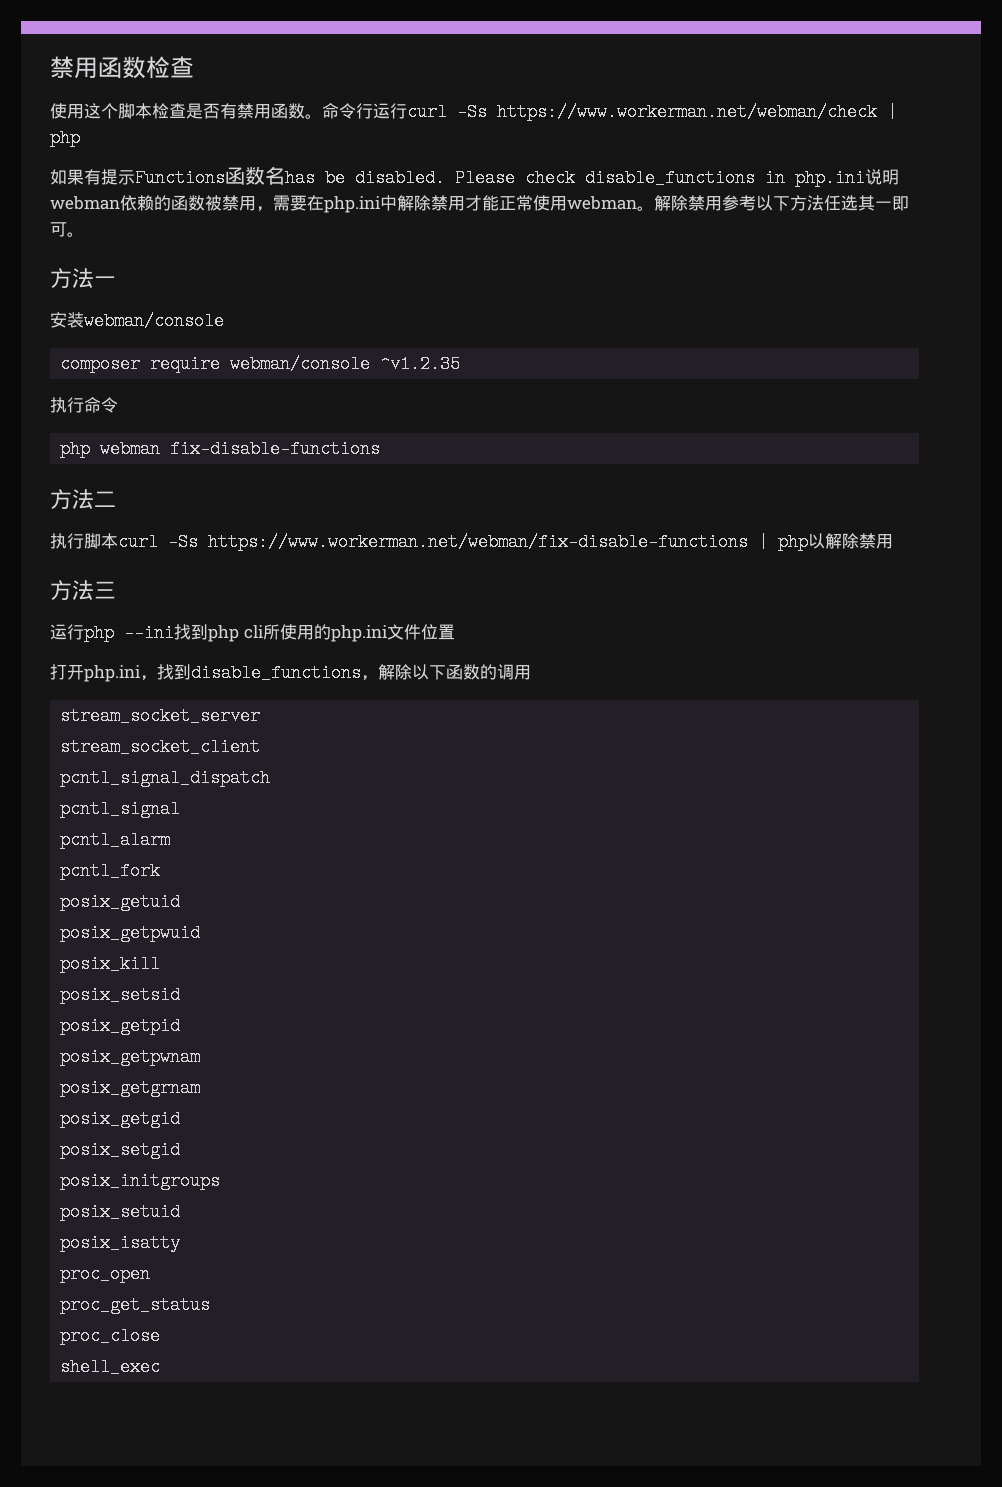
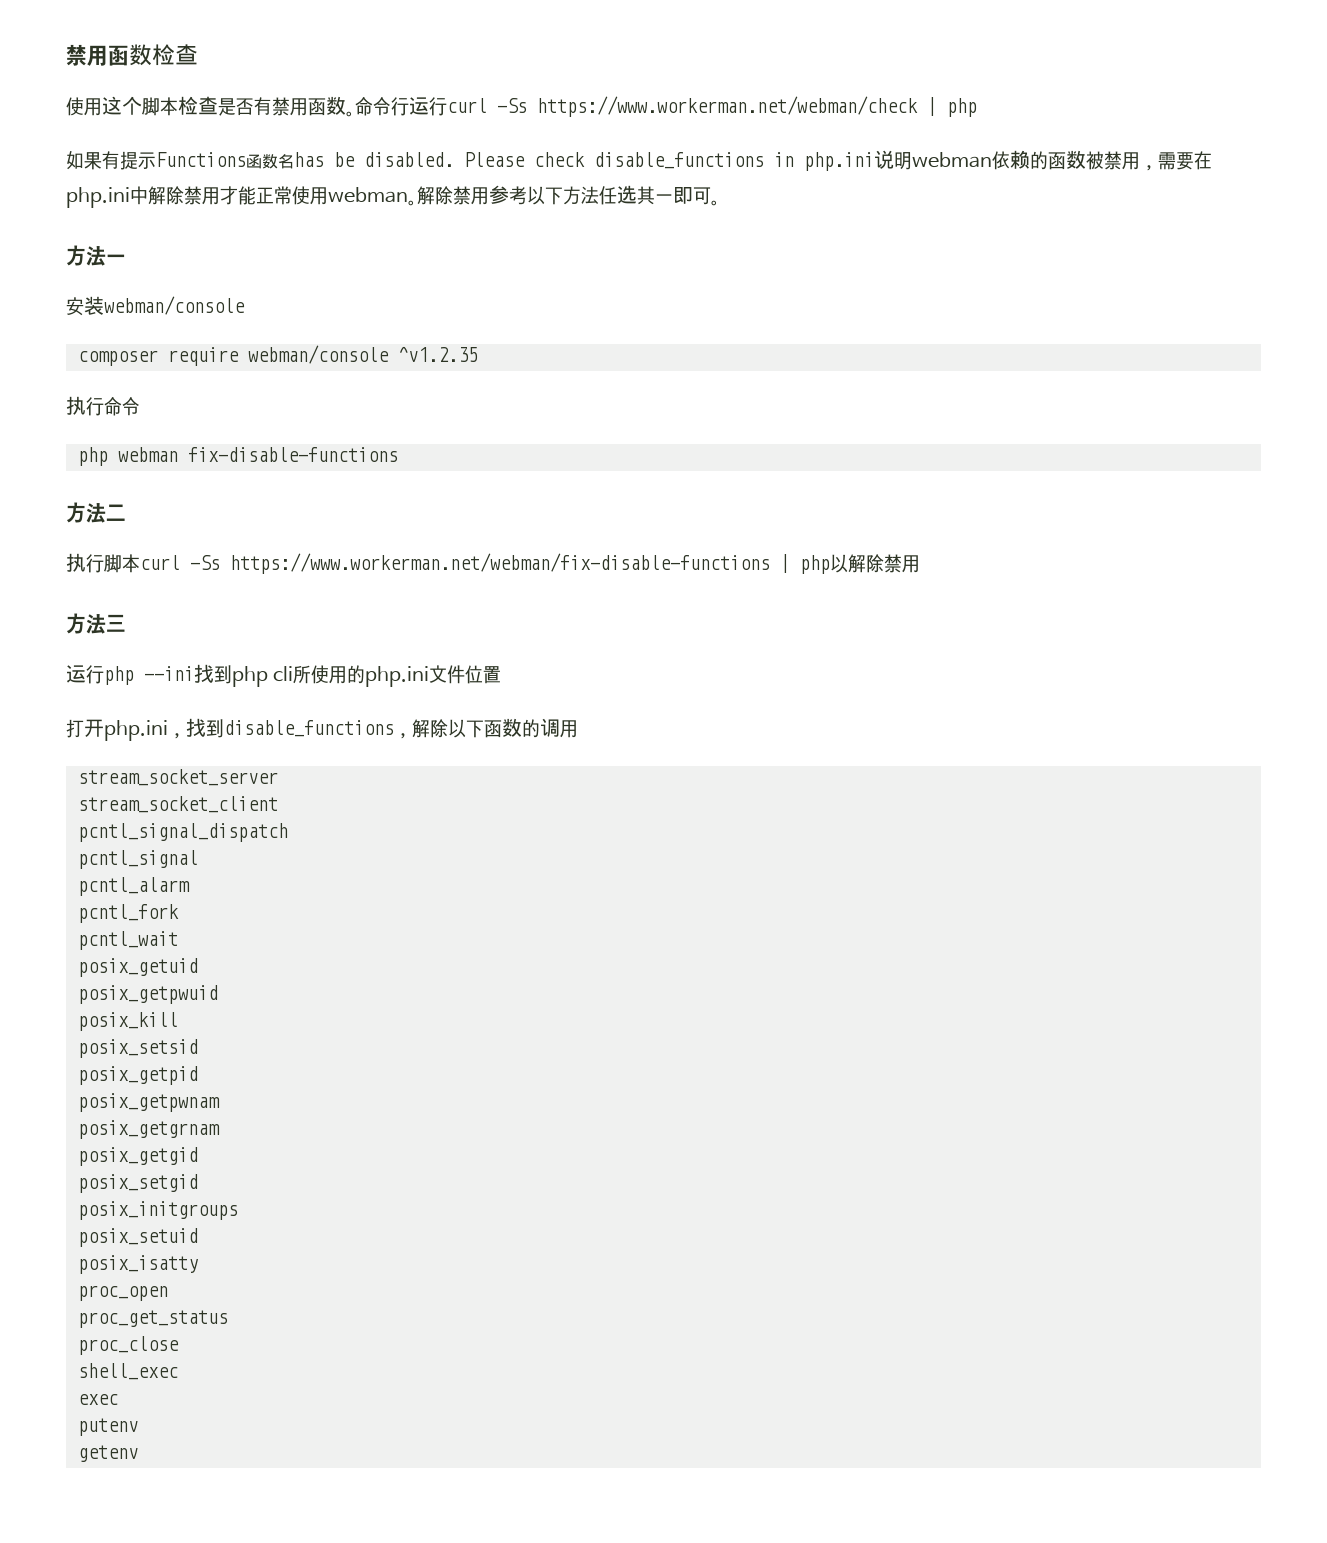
+ pcntl_wait
+ exec
+ putenv
+ getenv

